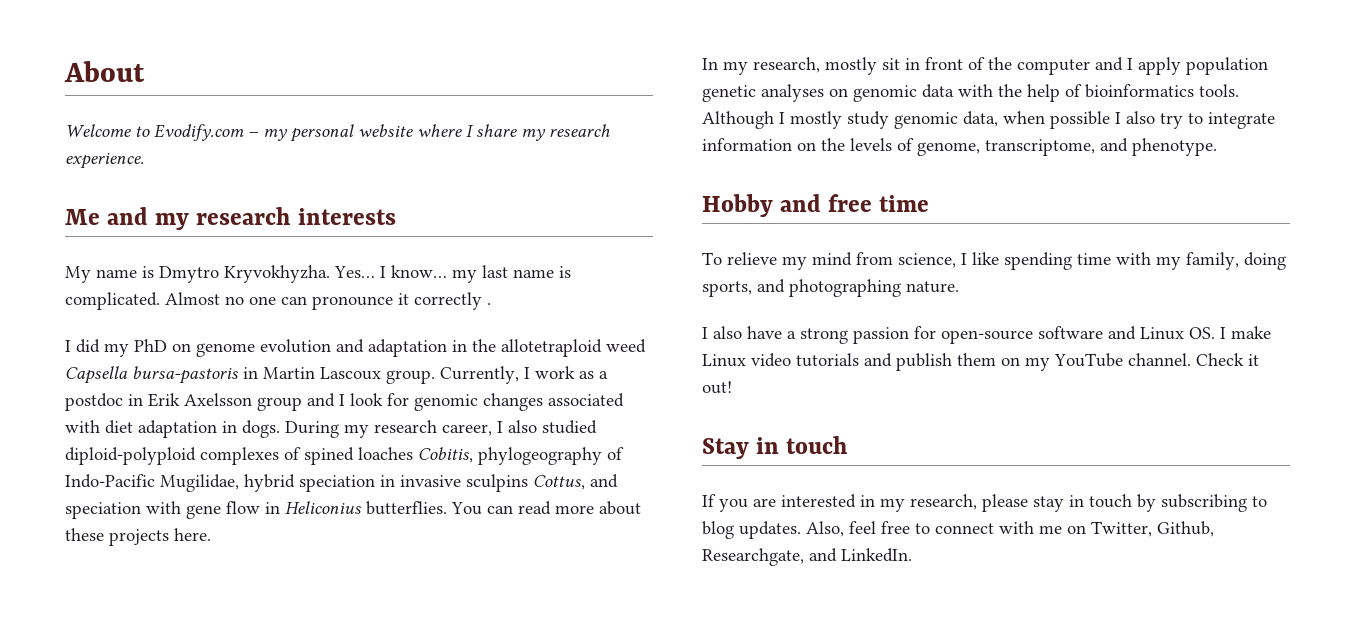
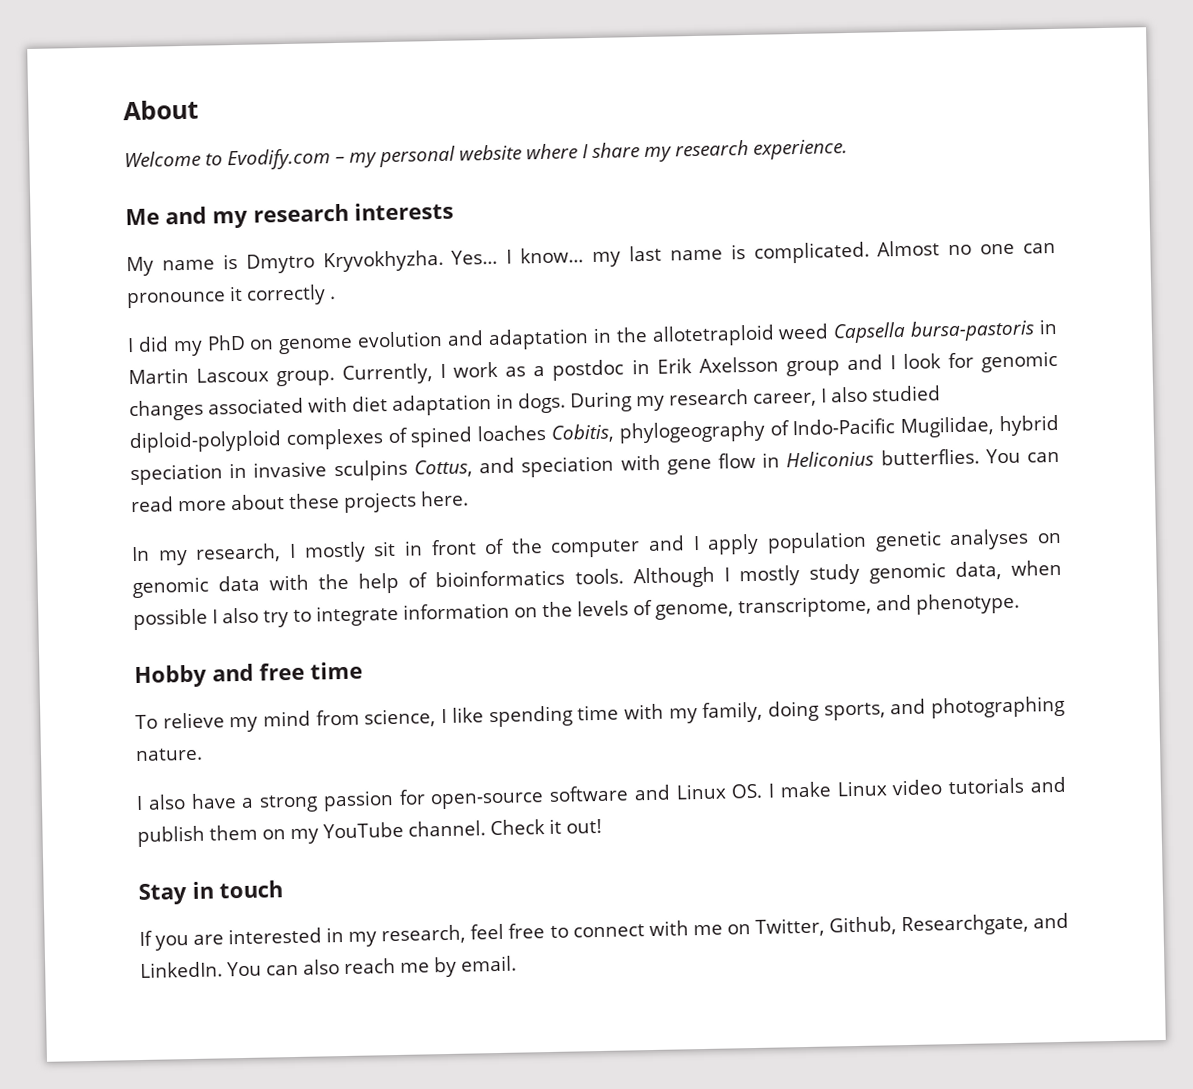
- In my research, mostly sit in front of the computer and I apply population genetic analyses on genomic data with the help of bioinformatics tools.
+ In my research, I mostly sit in front of the computer and I apply population genetic analyses on genomic data with the help of bioinformatics tools.
- If you are interested in my research, please stay in touch by subscribing to blog updates. Also, feel free to connect with me on Twitter, Github, Researchgate, and LinkedIn.
+ If you are interested in my research, feel free to connect with me on Twitter, Github, Researchgate, and LinkedIn.
+ You can also reach me by email.

